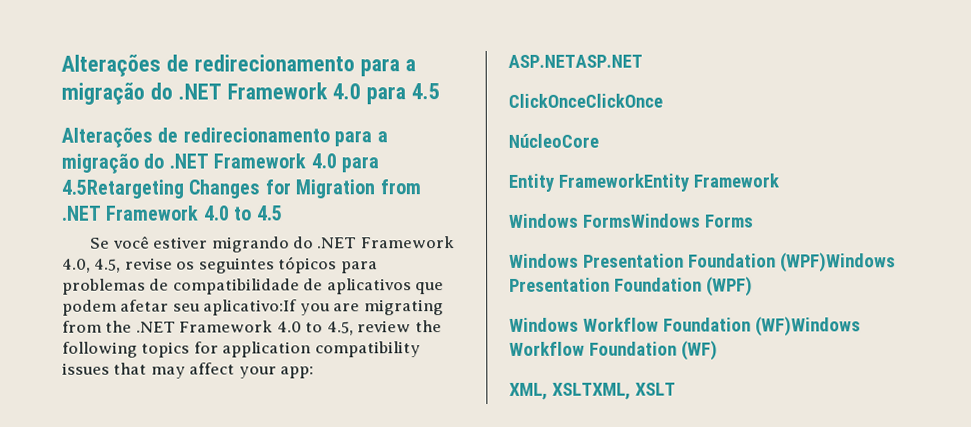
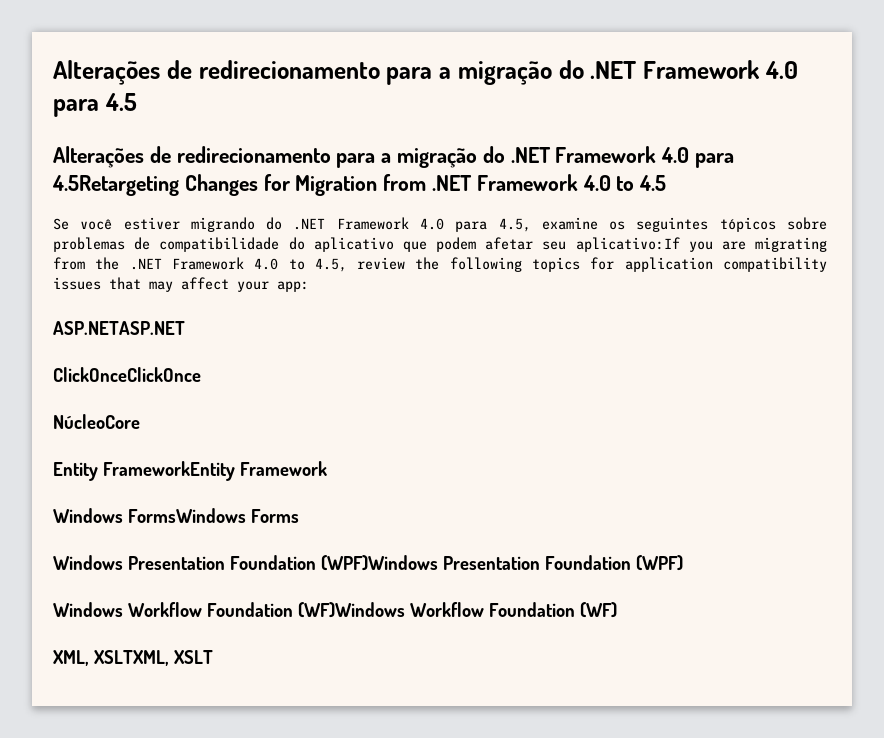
- Se você estiver migrando do .NET Framework 4.0, 4.5, revise os seguintes tópicos para problemas de compatibilidade de aplicativos que podem afetar seu aplicativo:If you are migrating from the .NET Framework 4.0 to 4.5, review the following topics for application compatibility issues that may affect your app:
+ Se você estiver migrando do .NET Framework 4.0 para 4.5, examine os seguintes tópicos sobre problemas de compatibilidade do aplicativo que podem afetar seu aplicativo:If you are migrating from the .NET Framework 4.0 to 4.5, review the following topics for application compatibility issues that may affect your app:

